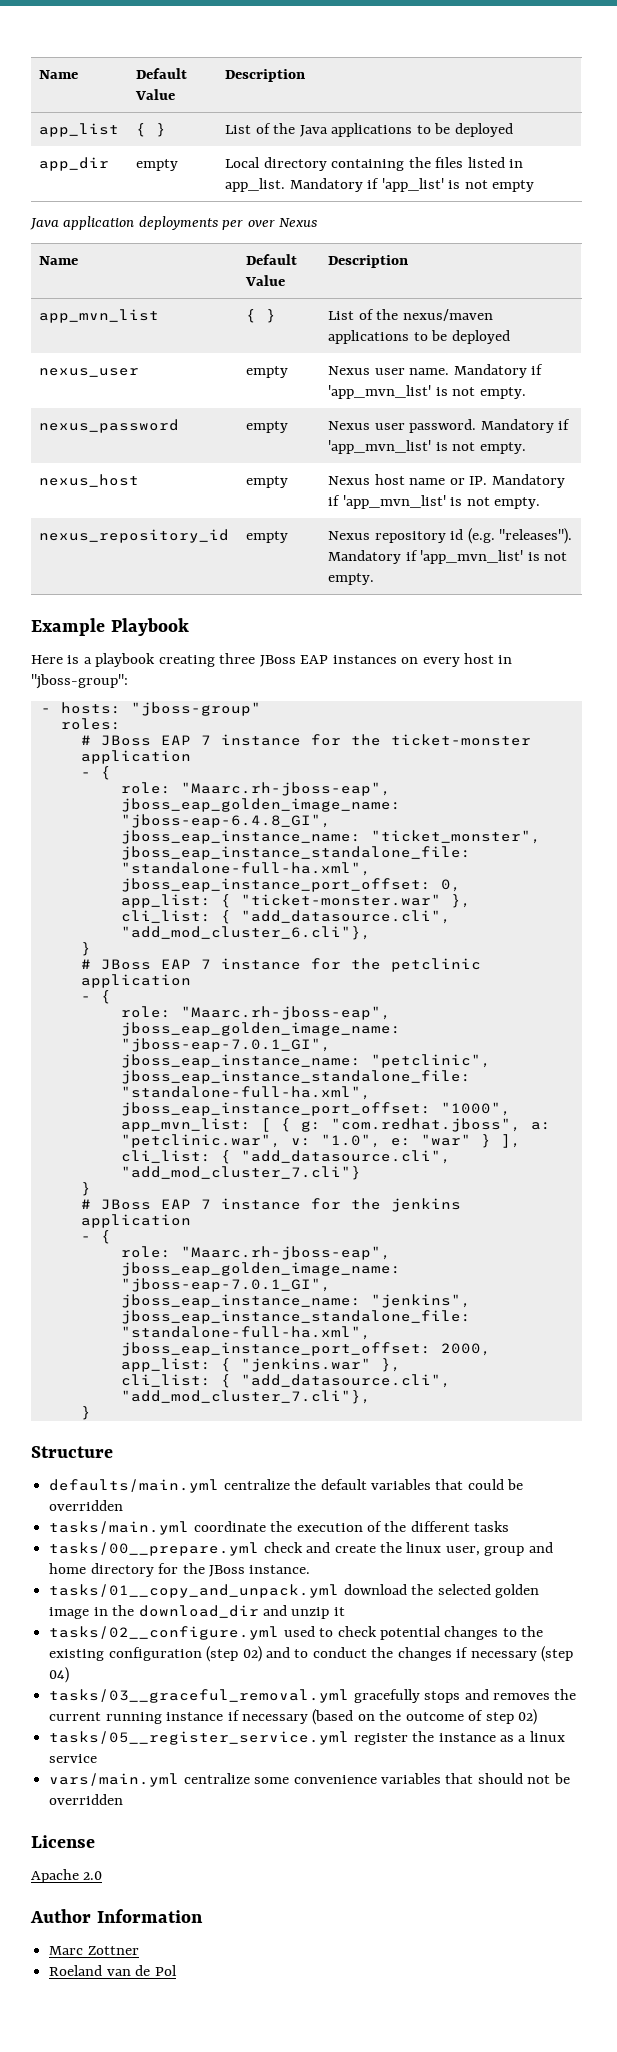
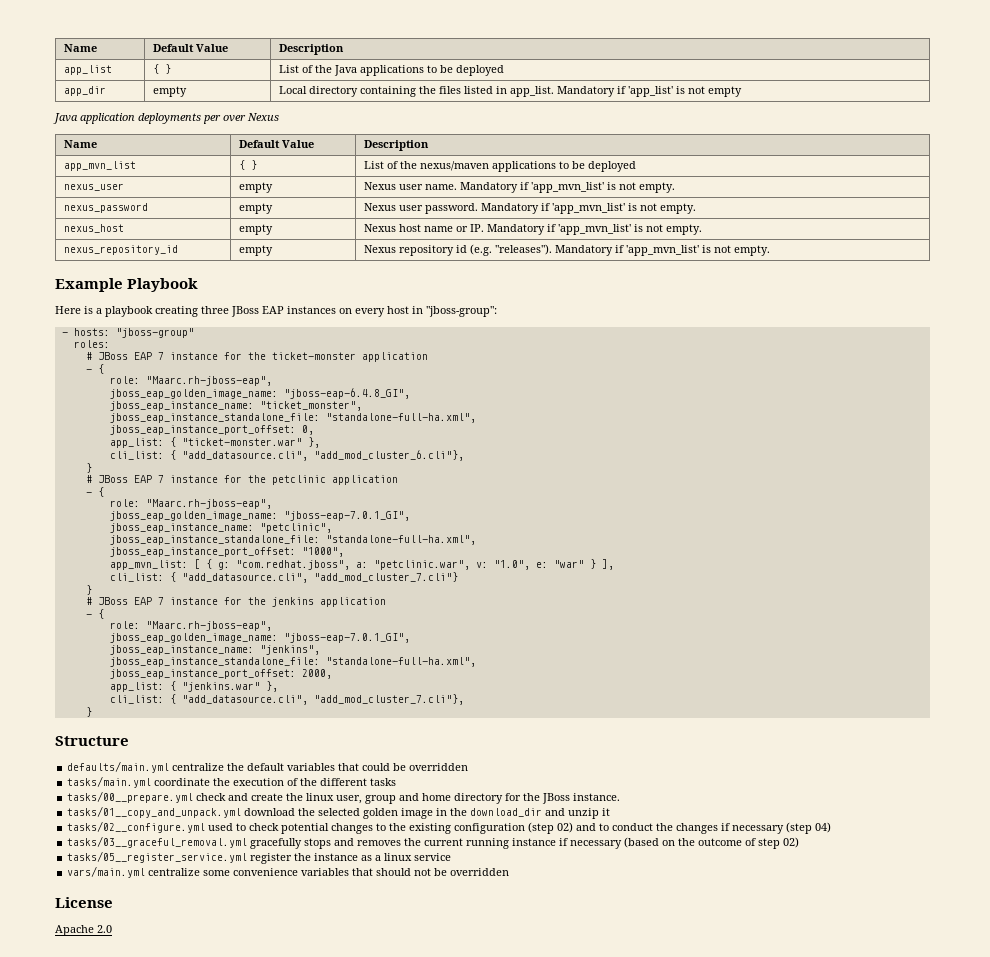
- Author Information
- Marc Zottner
- Roeland van de Pol

